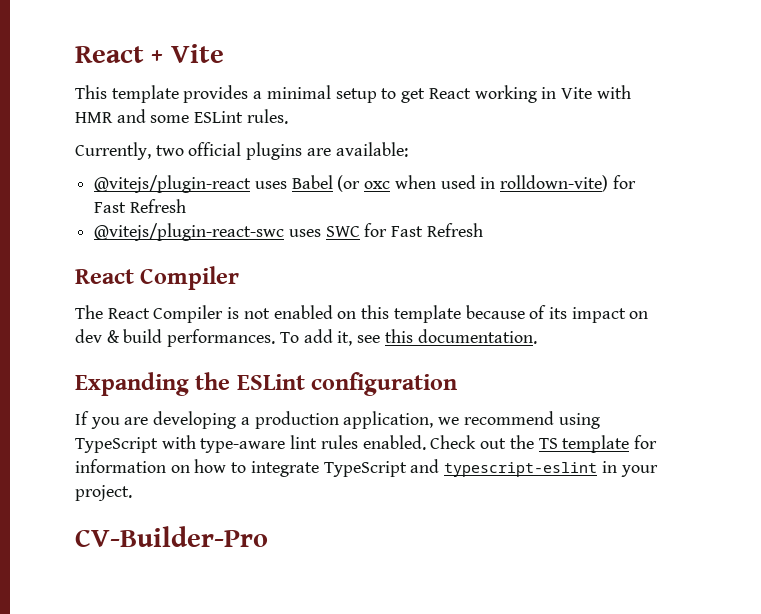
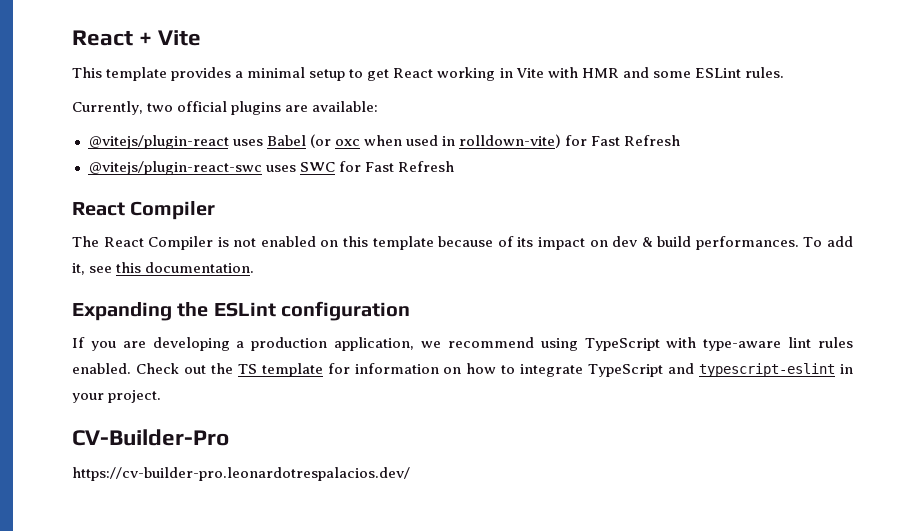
+ https://cv-builder-pro.leonardotrespalacios.dev/

